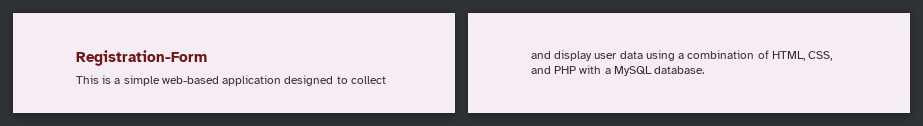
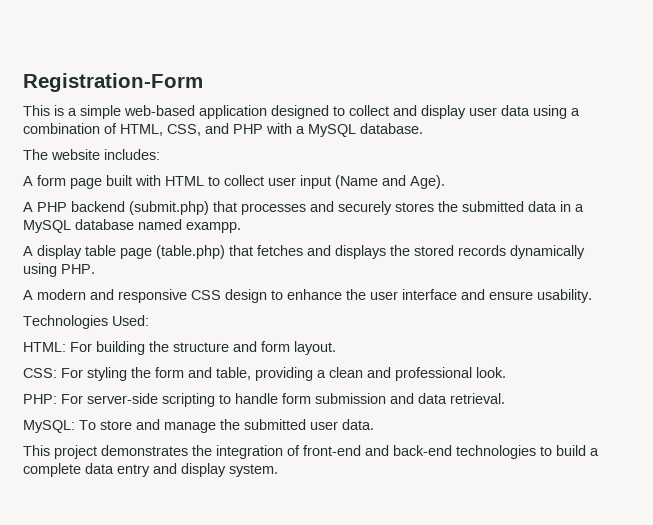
+ The website includes:
+ A form page built with HTML to collect user input (Name and Age).
+ A PHP backend (submit.php) that processes and securely stores the submitted data in a MySQL database named exampp.
+ A display table page (table.php) that fetches and displays the stored records dynamically using PHP.
+ A modern and responsive CSS design to enhance the user interface and ensure usability.
+ Technologies Used:
+ HTML: For building the structure and form layout.
+ CSS: For styling the form and table, providing a clean and professional look.
+ PHP: For server-side scripting to handle form submission and data retrieval.
+ MySQL: To store and manage the submitted user data.
+ This project demonstrates the integration of front-end and back-end technologies to build a complete data entry and display system.

